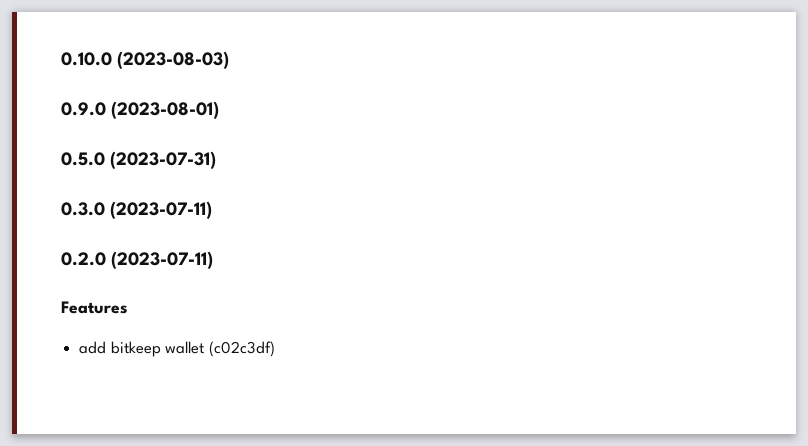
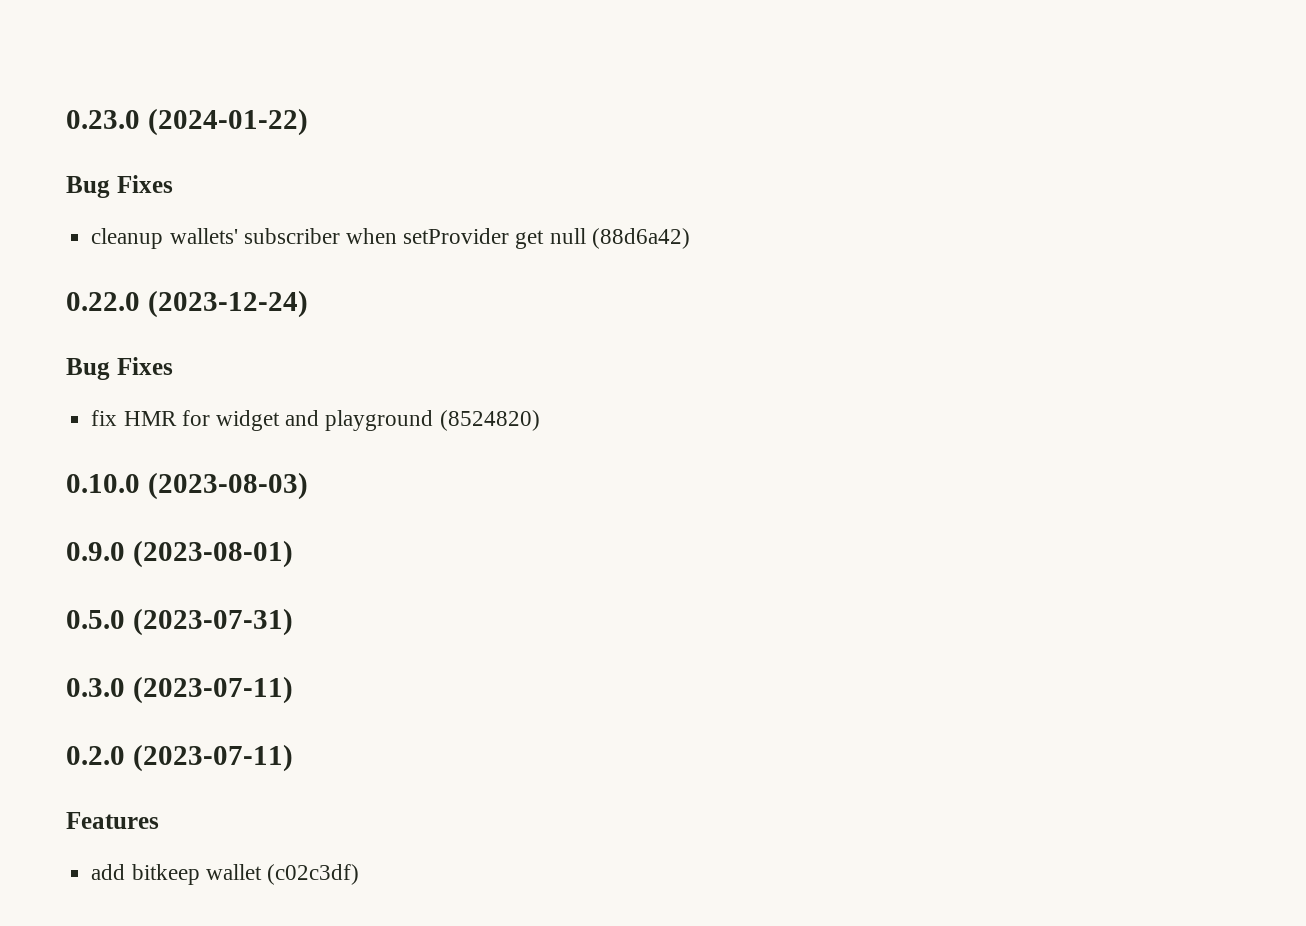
+ 0.23.0 (2024-01-22)
+ Bug Fixes
+ cleanup wallets' subscriber when setProvider get null (88d6a42)
+ 0.22.0 (2023-12-24)
+ Bug Fixes
+ fix HMR for widget and playground (8524820)

